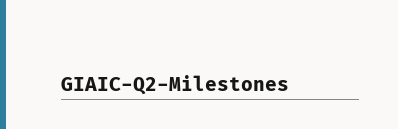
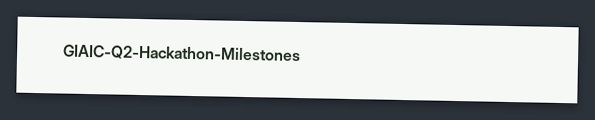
- GIAIC-Q2-Milestones
+ GIAIC-Q2-Hackathon-Milestones

